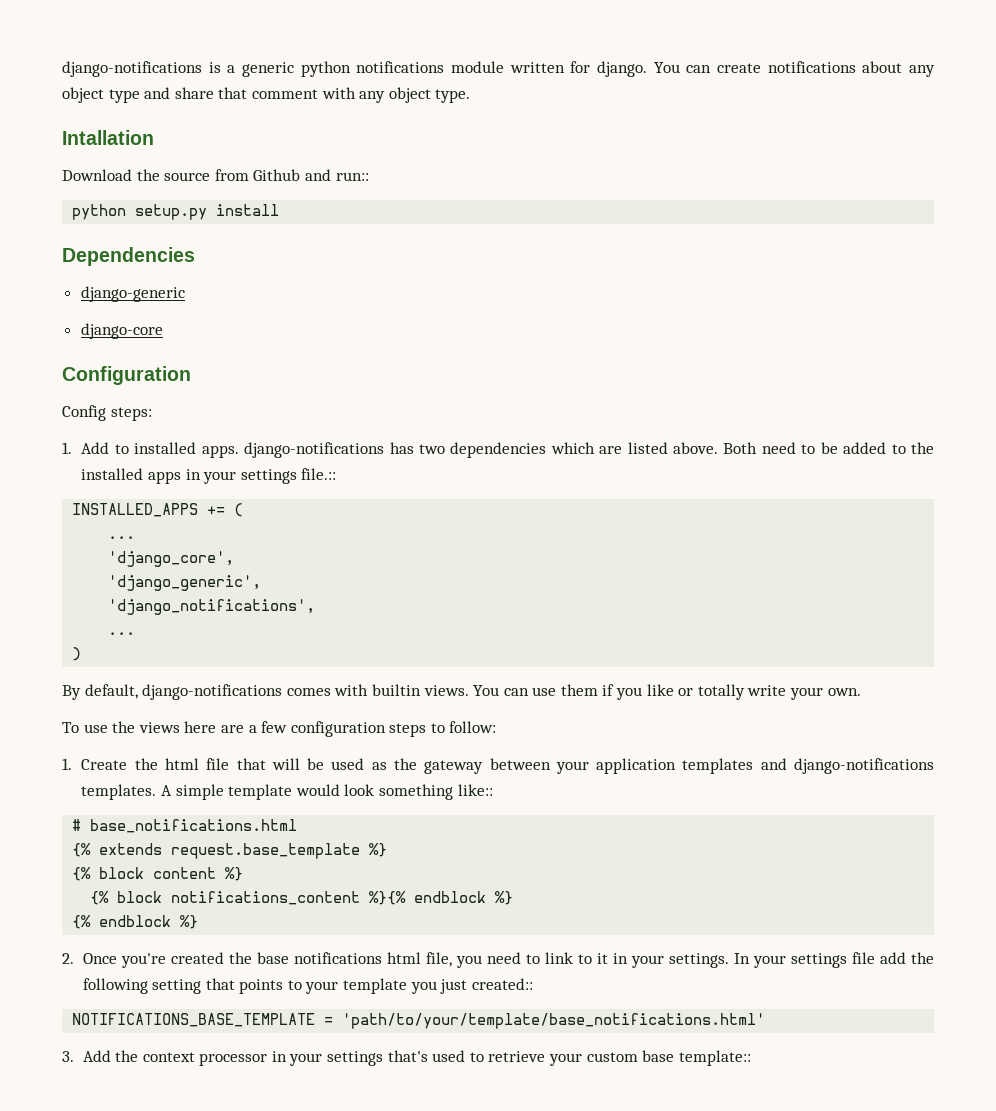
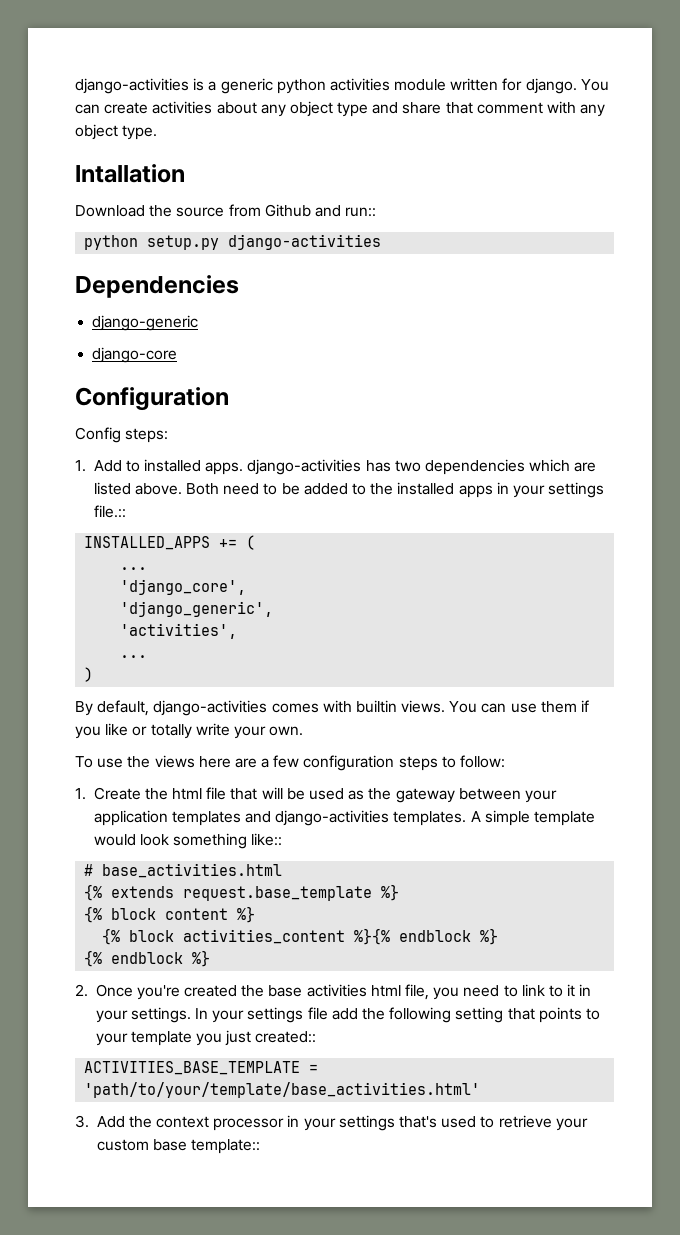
- django-notifications is a generic python notifications module written for django.
+ django-activities is a generic python activities module written for django.
- You can create notifications about any object type and share that comment with any object type.
+ You can create activities about any object type and share that comment with any object type.
- python setup.py install
+ python setup.py django-activities
- 1. Add to installed apps. django-notifications has two dependencies which are listed above.
+ 1. Add to installed apps. django-activities has two dependencies which are listed above.
- 'django_notifications',
+ 'activities',
- By default, django-notifications comes with builtin views.
+ By default, django-activities comes with builtin views.
- 1. Create the html file that will be used as the gateway between your application templates and django-notifications templates.
+ 1. Create the html file that will be used as the gateway between your application templates and django-activities templates.
- # base_notifications.html
+ # base_activities.html
- {% block notifications_content %}{% endblock %}
+ {% block activities_content %}{% endblock %}
- 2. Once you're created the base notifications html file, you need to link to it in your settings.
+ 2. Once you're created the base activities html file, you need to link to it in your settings.
- NOTIFICATIONS_BASE_TEMPLATE = 'path/to/your/template/base_notifications.html'
+ ACTIVITIES_BASE_TEMPLATE = 'path/to/your/template/base_activities.html'

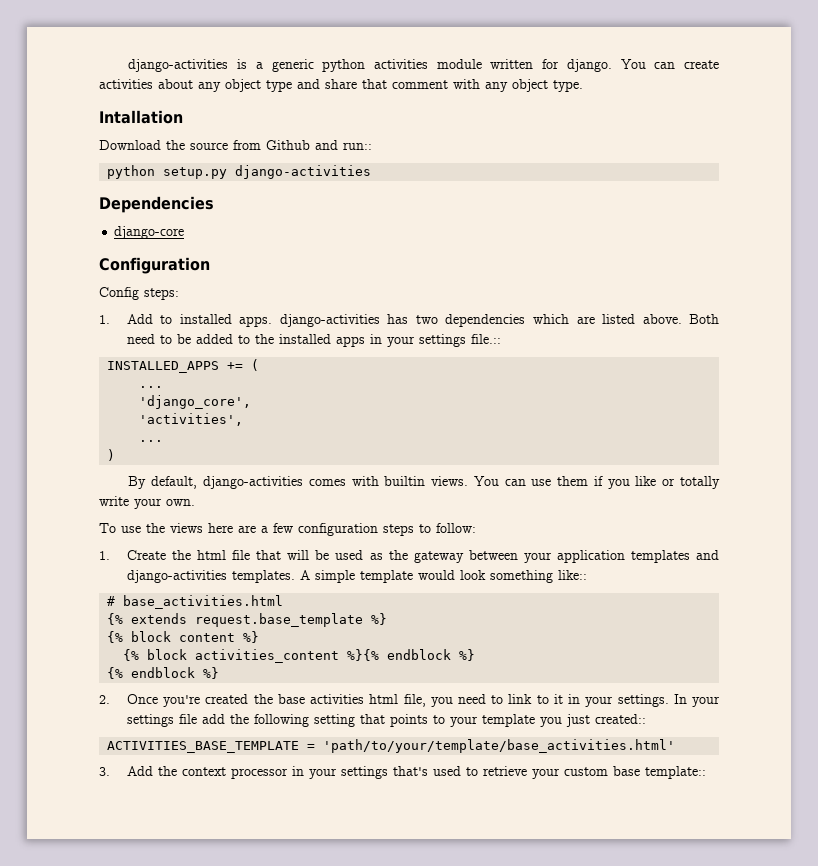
- django-generic
- 'django_generic',

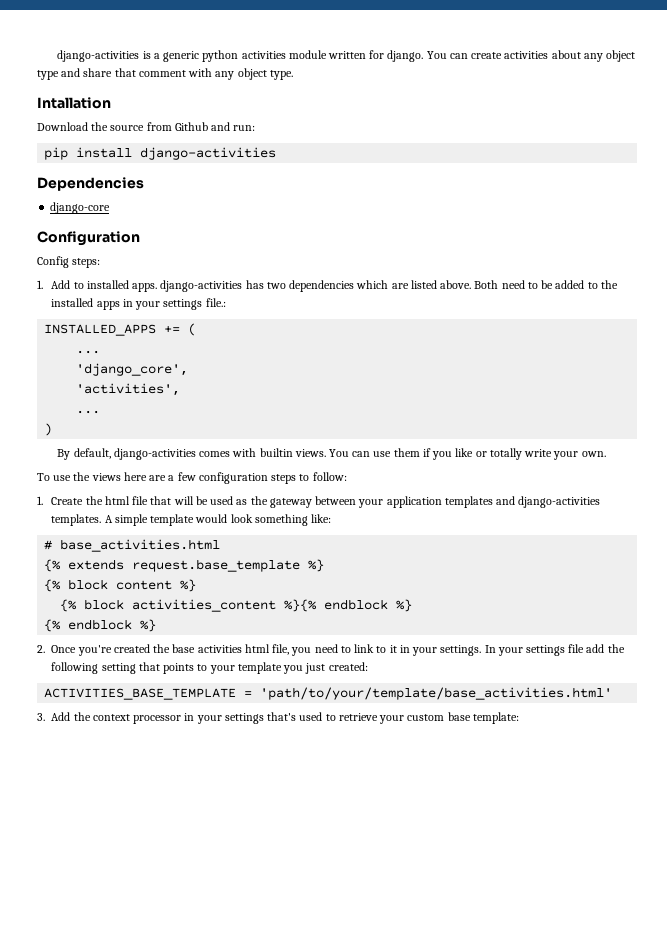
- Download the source from Github and run::
- python setup.py django-activities
+ Download the source from Github and run:
+ pip install django-activities
- Both need to be added to the installed apps in your settings file.::
+ Both need to be added to the installed apps in your settings file.:
- A simple template would look something like::
+ A simple template would look something like:
- In your settings file add the following setting that points to your template you just created::
+ In your settings file add the following setting that points to your template you just created:
- 3. Add the context processor in your settings that's used to retrieve your custom base template::
+ 3. Add the context processor in your settings that's used to retrieve your custom base template:

